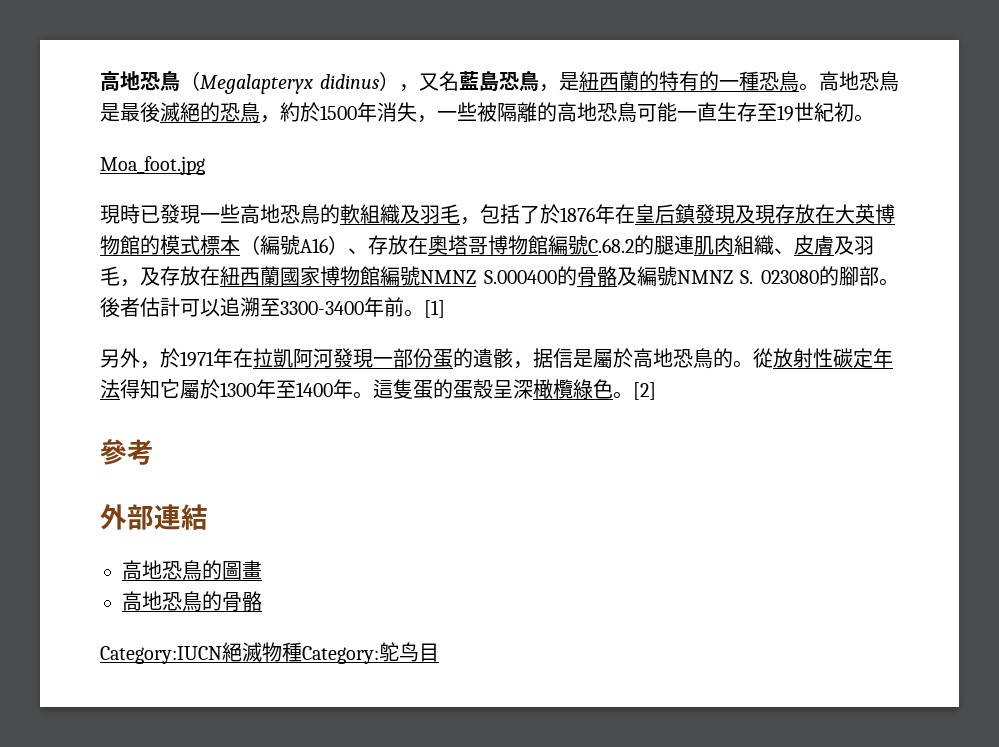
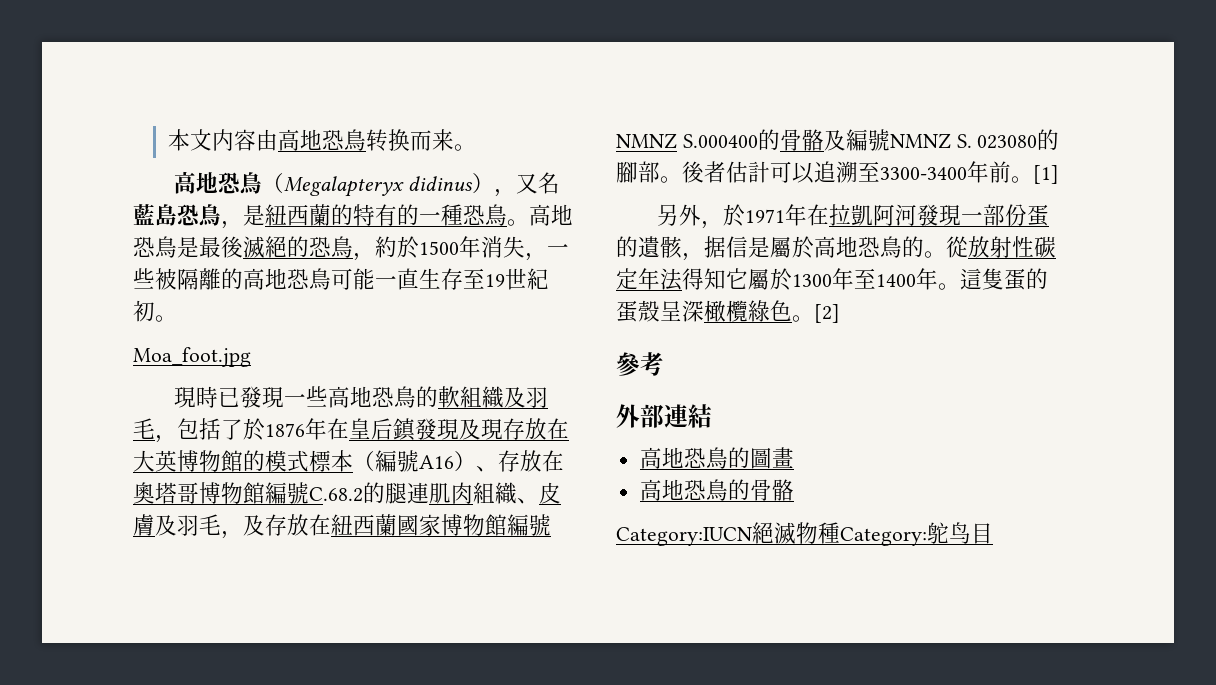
+ 本文内容由高地恐鳥转换而来。

